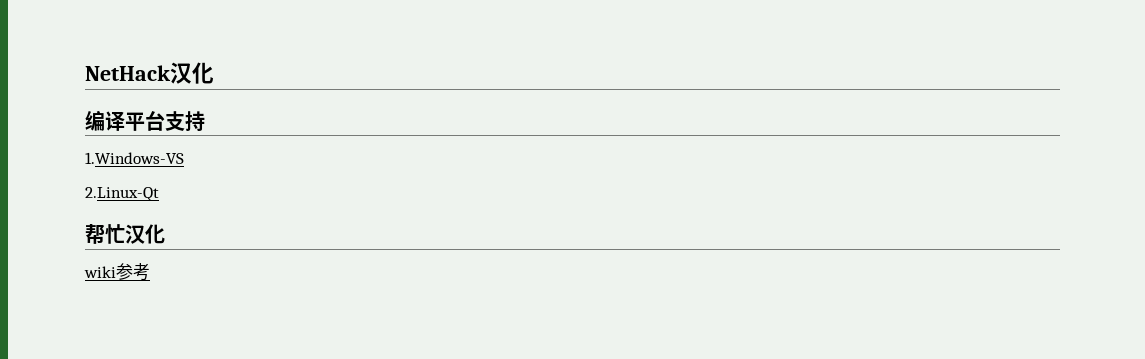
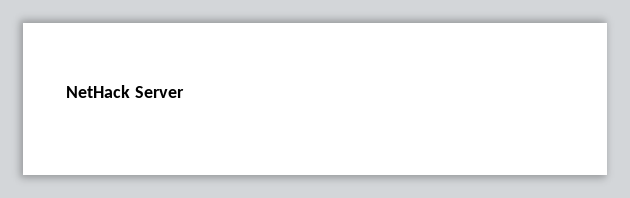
- NetHack汉化
- 编译平台支持
- 1.Windows-VS
- 2.Linux-Qt
- 帮忙汉化
- wiki参考
+ NetHack Server

